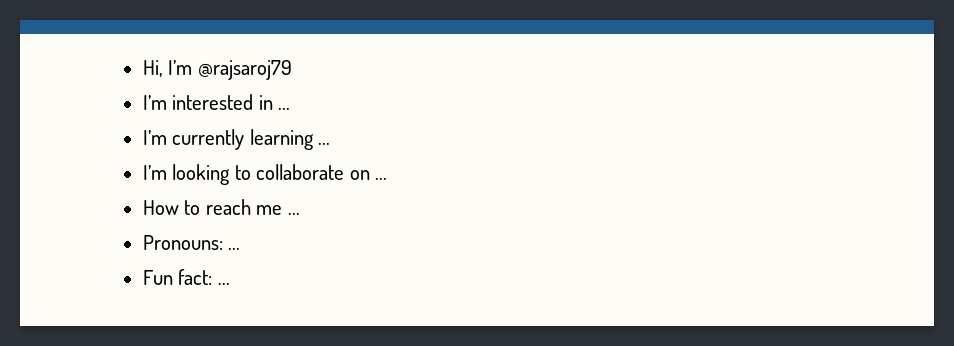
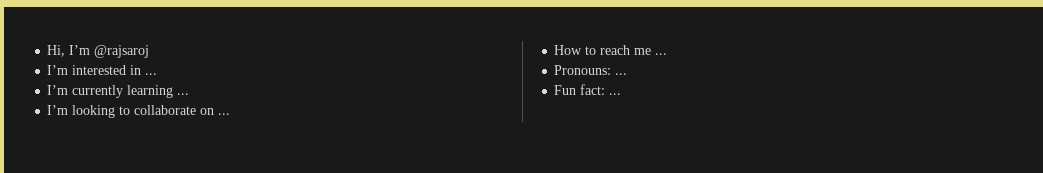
- Hi, I’m @rajsaroj79
+ Hi, I’m @rajsaroj

